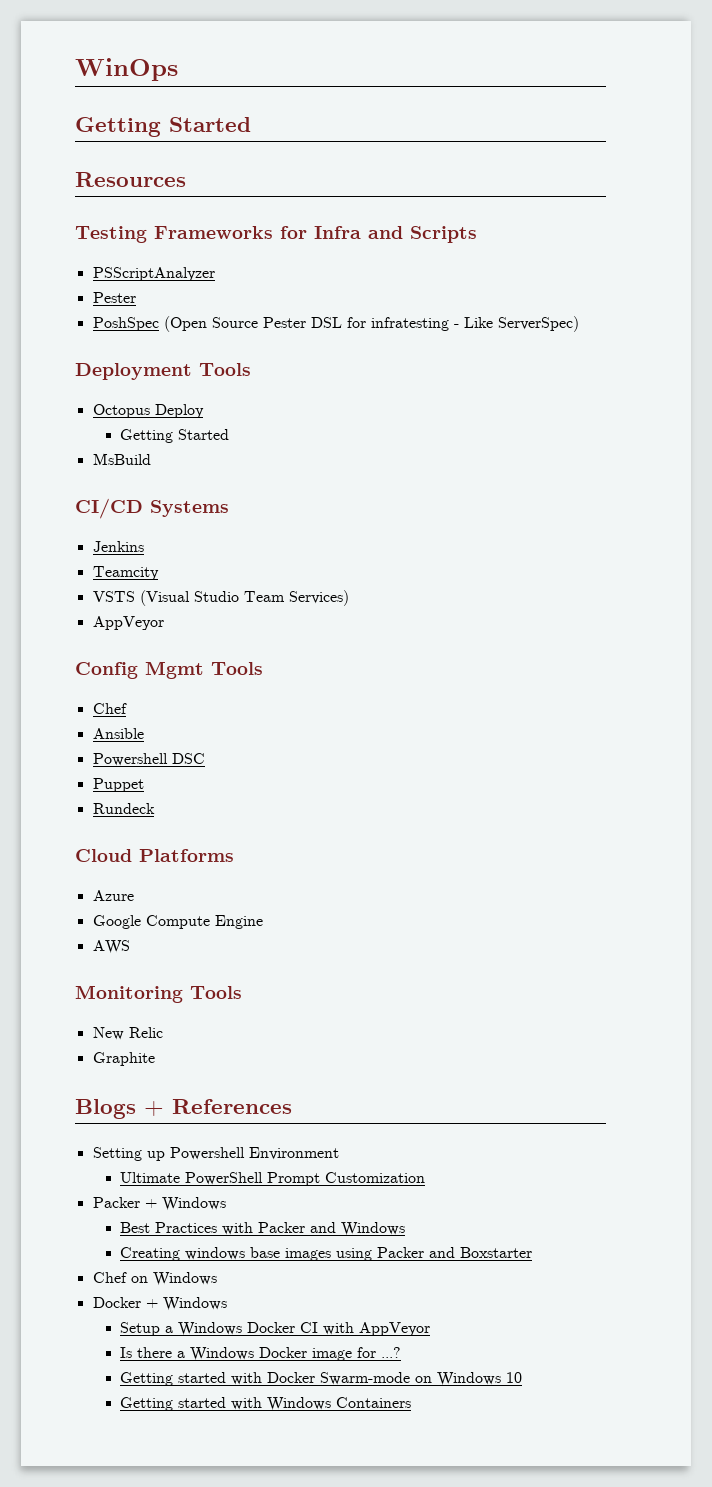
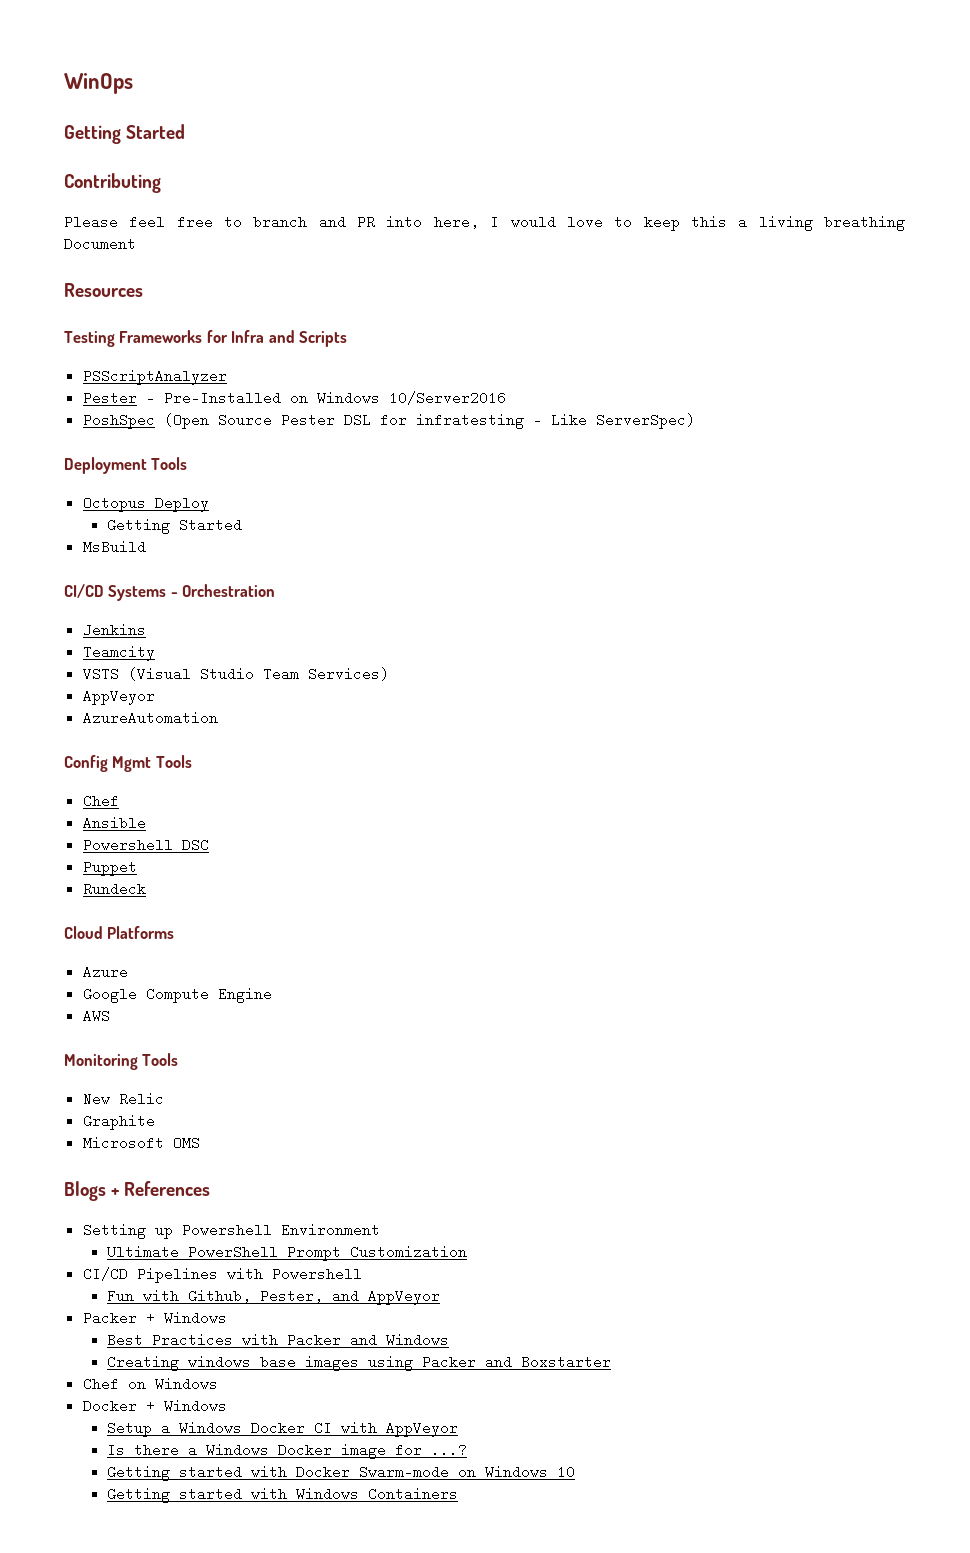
+ Contributing
+ Please feel free to branch and PR into here, I would love to keep this a living breathing Document
  PSScriptAnalyzer
- Pester
+ Pester - Pre-Installed on Windows 10/Server2016
- CI/CD Systems
+ CI/CD Systems - Orchestration
+ AzureAutomation
+ Microsoft OMS
+ CI/CD Pipelines with Powershell
+ Fun with Github, Pester, and AppVeyor

